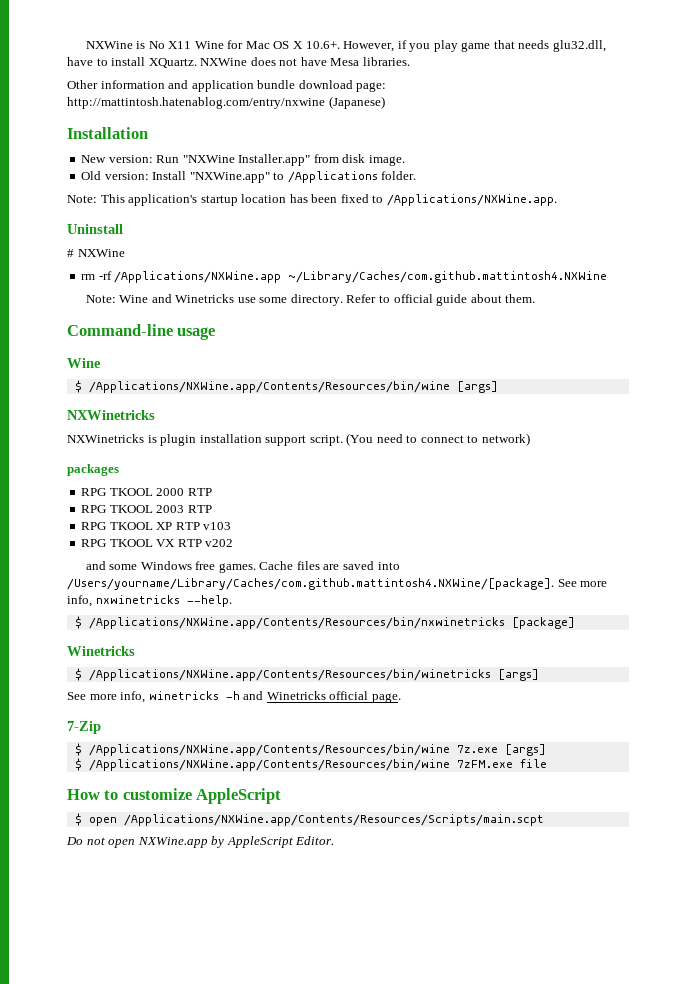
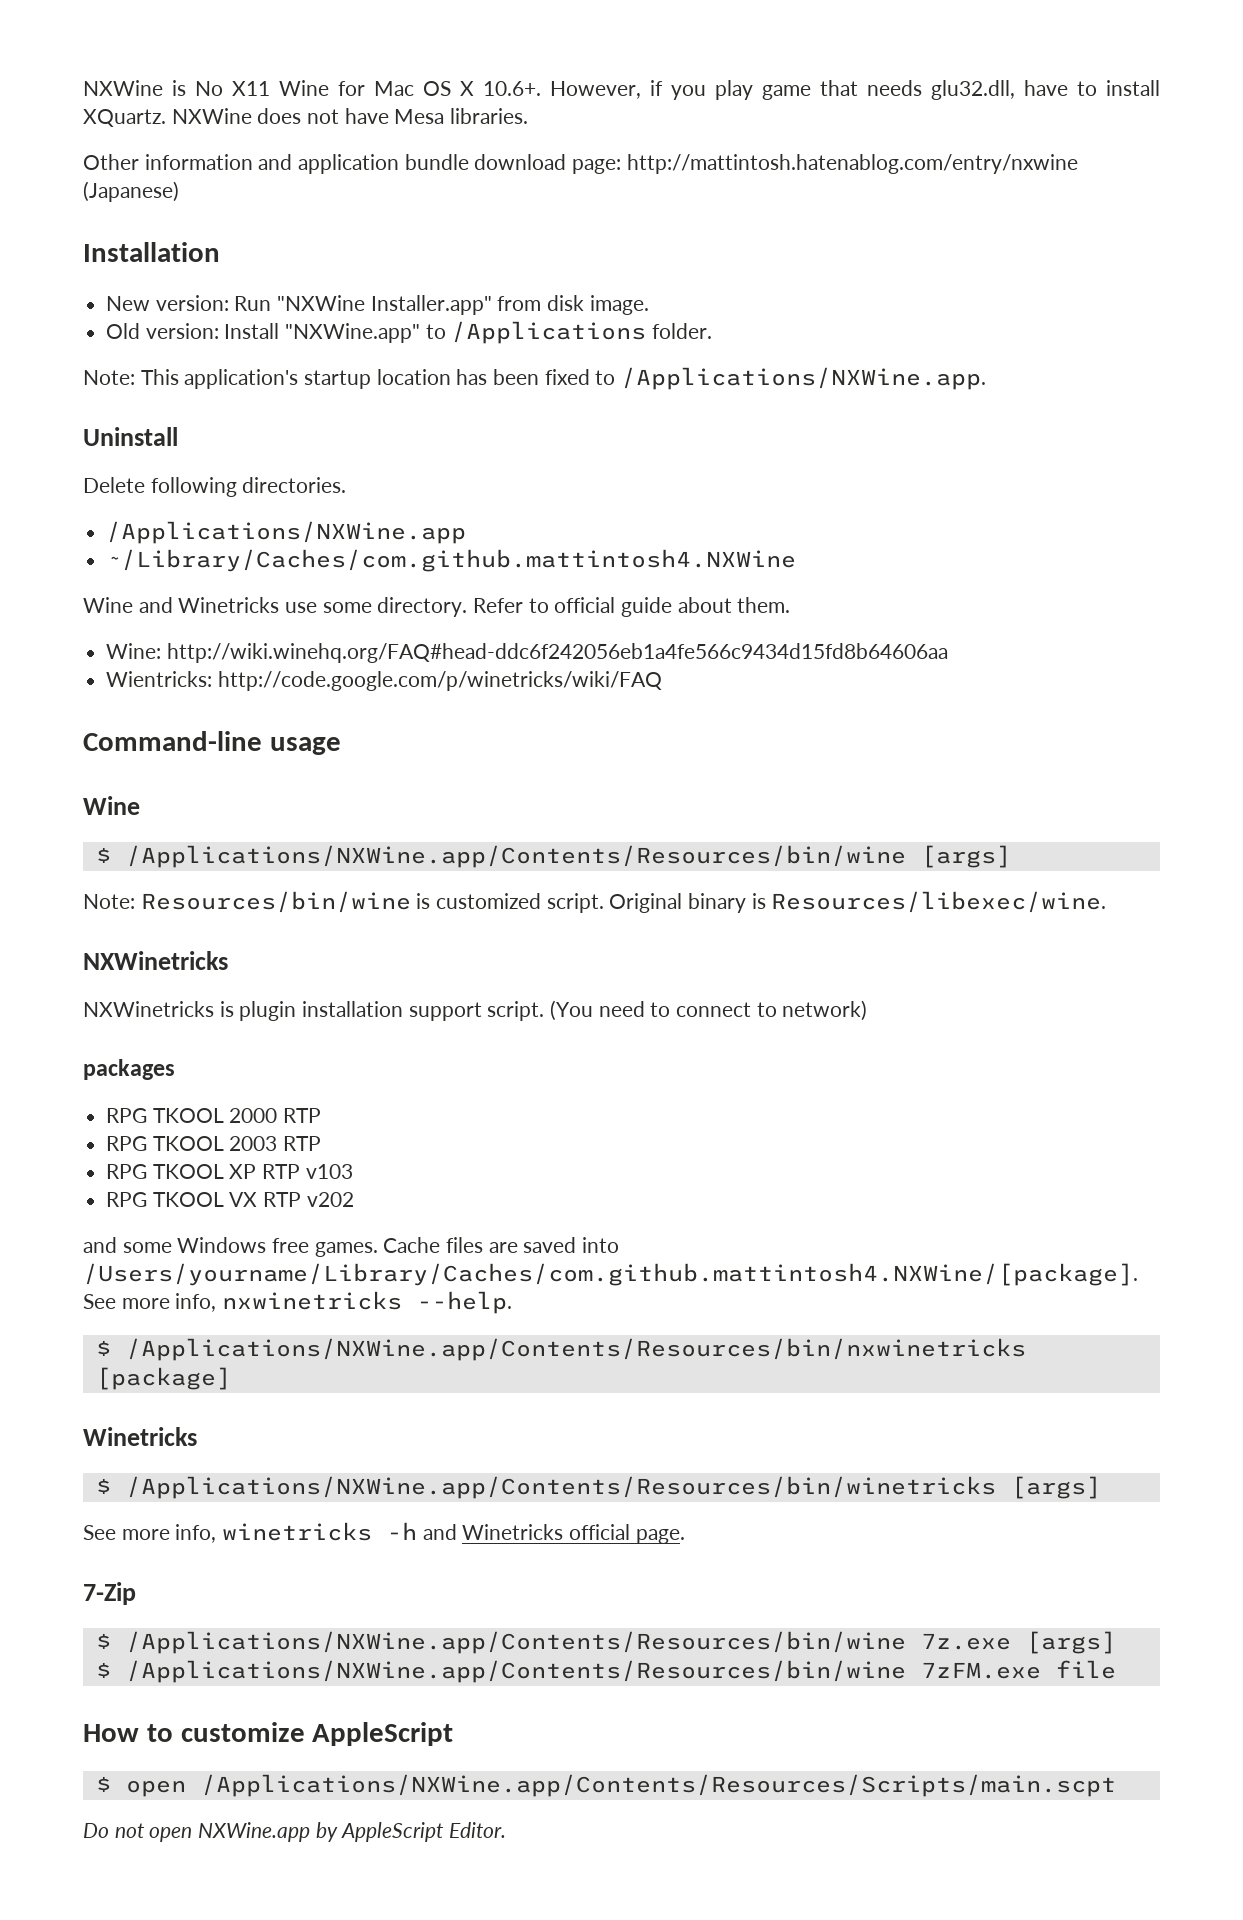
- # NXWine
- rm -rf /Applications/NXWine.app ~/Library/Caches/com.github.mattintosh4.NXWine
+ Delete following directories.
+ /Applications/NXWine.app
+ ~/Library/Caches/com.github.mattintosh4.NXWine
- Note: Wine and Winetricks use some directory.
+ Wine and Winetricks use some directory.
+ Wine: http://wiki.winehq.org/FAQ#head-ddc6f242056eb1a4fe566c9434d15fd8b64606aa
+ Wientricks: http://code.google.com/p/winetricks/wiki/FAQ
+ Note: Resources/bin/wine is customized script. Original binary is Resources/libexec/wine.

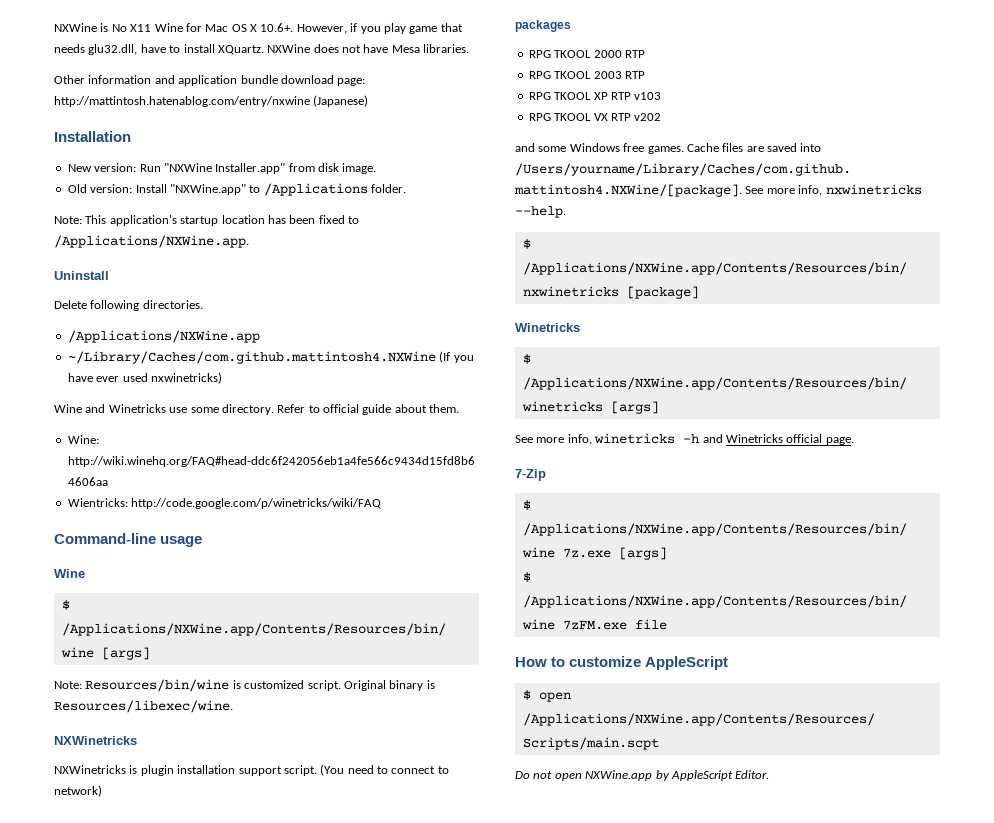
- ~/Library/Caches/com.github.mattintosh4.NXWine
+ ~/Library/Caches/com.github.mattintosh4.NXWine (If you have ever used nxwinetricks)

